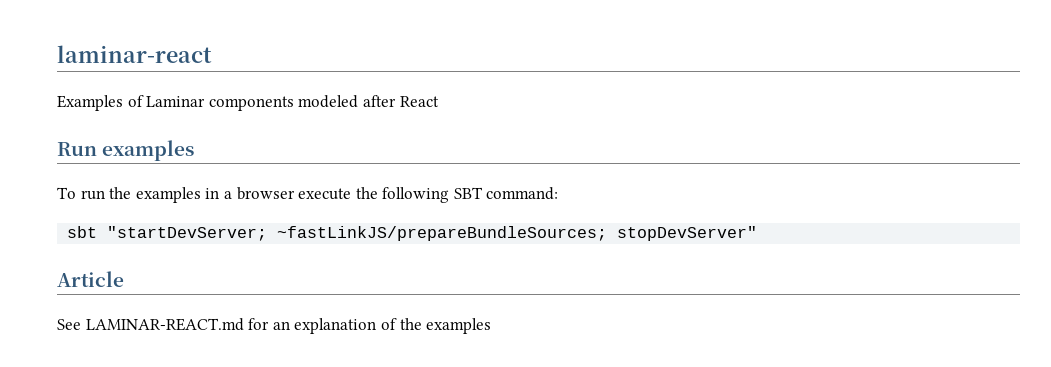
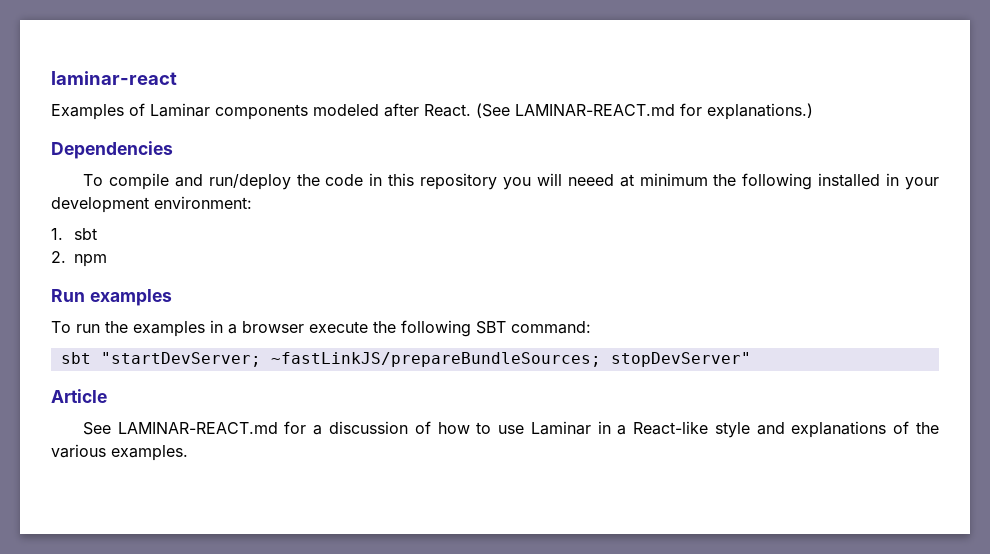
- Examples of Laminar components modeled after React
+ Examples of Laminar components modeled after React. (See LAMINAR-REACT.md for explanations.)
+ Dependencies
+ To compile and run/deploy the code in this repository you will neeed at minimum the following installed in your development environment:
+ 1. sbt
+ 2. npm
- See LAMINAR-REACT.md for an explanation of the examples
+ See LAMINAR-REACT.md for a discussion of how to use Laminar in a React-like style and explanations of the various examples.

